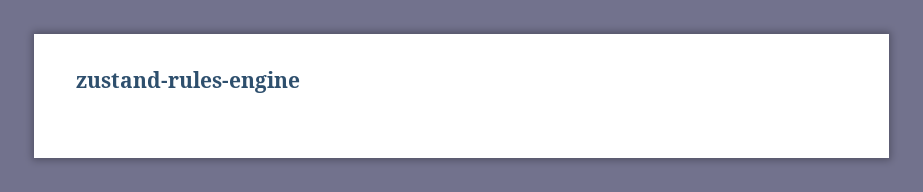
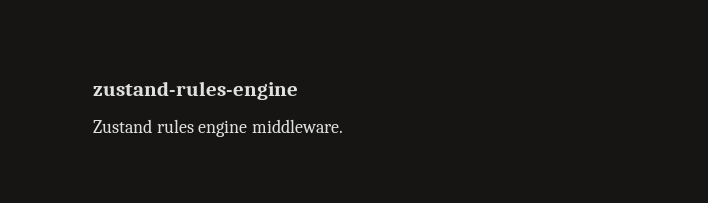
+ Zustand rules engine middleware.

